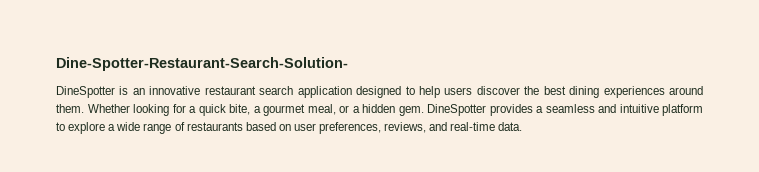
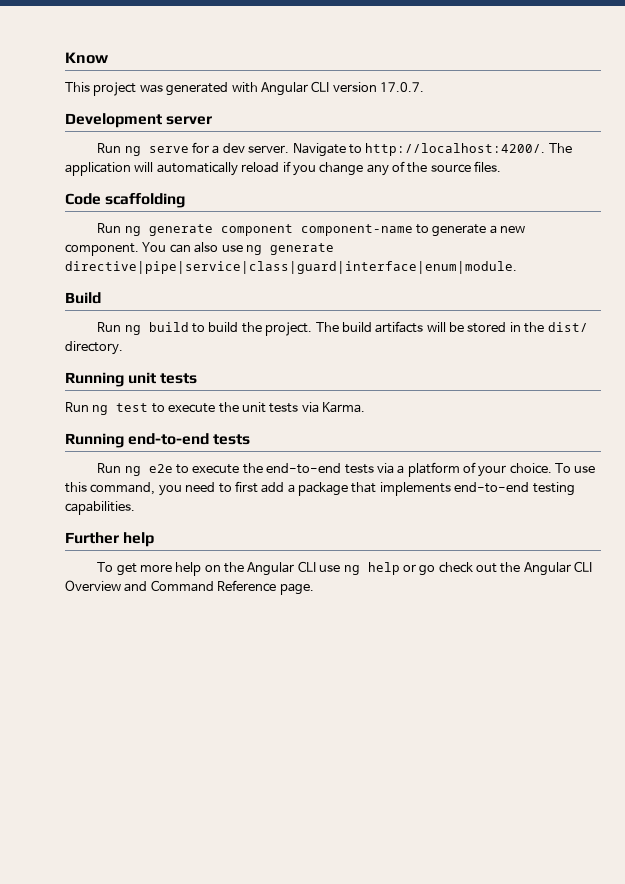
- Dine-Spotter-Restaurant-Search-Solution-
- DineSpotter is an innovative restaurant search application designed to help users discover the best dining experiences around them. Whether looking for a quick bite, a gourmet meal, or a hidden gem. DineSpotter provides a seamless and intuitive platform to explore a wide range of restaurants based on user preferences, reviews, and real-time data.
+ Know
+ This project was generated with Angular CLI version 17.0.7.
+ Development server
+ Run ng serve for a dev server. Navigate to http://localhost:4200/. The application will automatically reload if you change any of the source files.
+ Code scaffolding
+ Run ng generate component component-name to generate a new component. You can also use ng generate directive|pipe|service|class|guard|interface|enum|module.
+ Build
+ Run ng build to build the project. The build artifacts will be stored in the dist/ directory.
+ Running unit tests
+ Run ng test to execute the unit tests via Karma.
+ Running end-to-end tests
+ Run ng e2e to execute the end-to-end tests via a platform of your choice. To use this command, you need to first add a package that implements end-to-end testing capabilities.
+ Further help
+ To get more help on the Angular CLI use ng help or go check out the Angular CLI Overview and Command Reference page.

